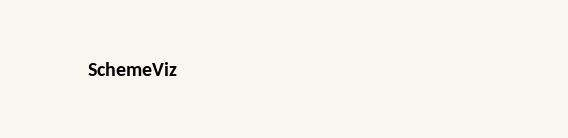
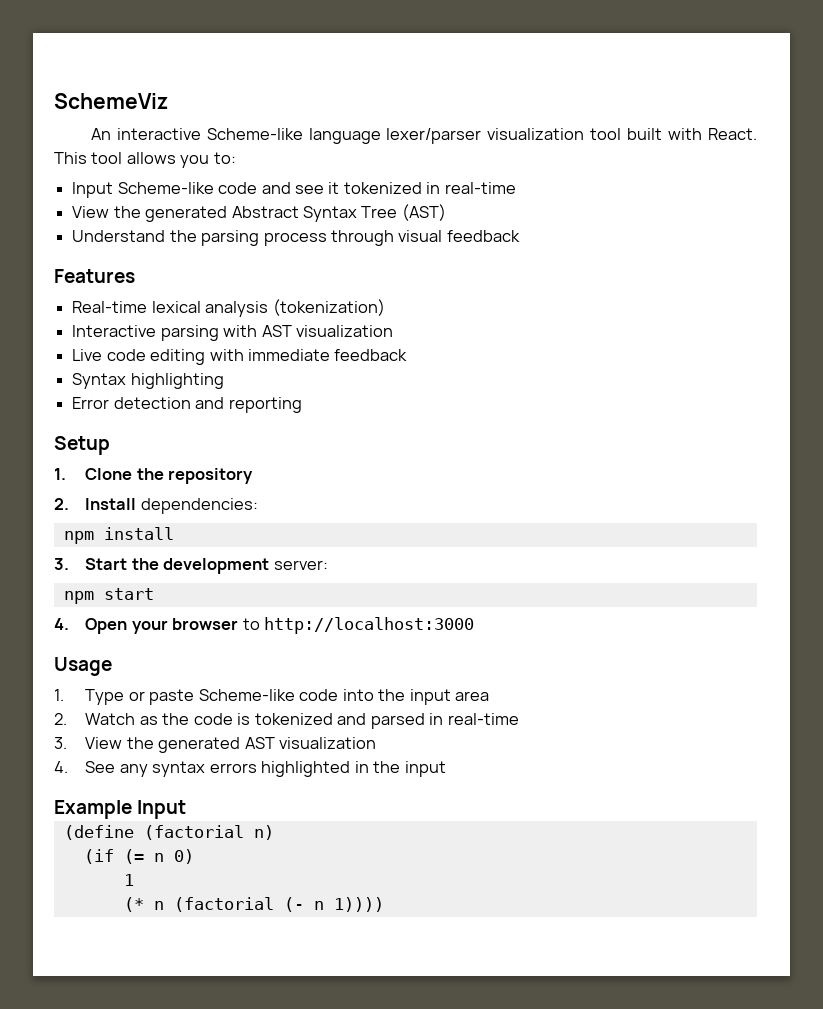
+ An interactive Scheme-like language lexer/parser visualization tool built with React. This tool allows you to:
+ Input Scheme-like code and see it tokenized in real-time
+ View the generated Abstract Syntax Tree (AST)
+ Understand the parsing process through visual feedback
+ Features
+ Real-time lexical analysis (tokenization)
+ Interactive parsing with AST visualization
+ Live code editing with immediate feedback
+ Syntax highlighting
+ Error detection and reporting
+ Setup
+ 1. Clone the repository
+ 2. Install dependencies:
+ npm install
+ 3. Start the development server:
+ npm start
+ 4. Open your browser to http://localhost:3000
+ Usage
+ 1. Type or paste Scheme-like code into the input area
+ 2. Watch as the code is tokenized and parsed in real-time
+ 3. View the generated AST visualization
+ 4. See any syntax errors highlighted in the input
+ Example Input
+ (define (factorial n)
+ (if (= n 0)
+ 1
+ (* n (factorial (- n 1))))

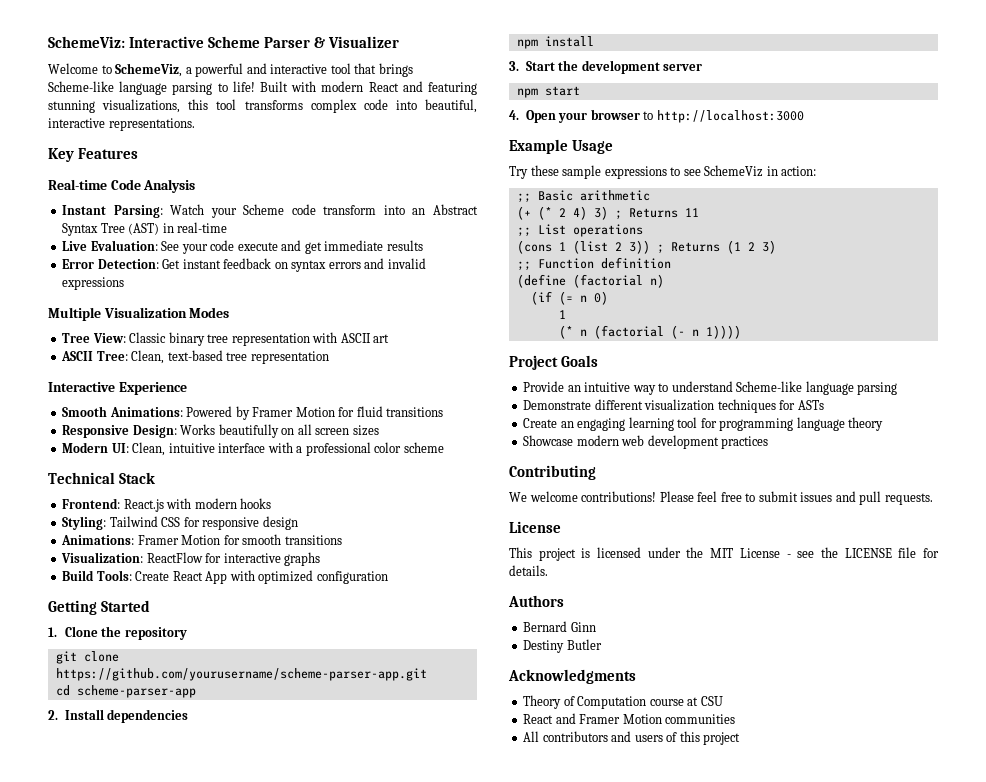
- SchemeViz
- An interactive Scheme-like language lexer/parser visualization tool built with React. This tool allows you to:
- Input Scheme-like code and see it tokenized in real-time
- View the generated Abstract Syntax Tree (AST)
- Understand the parsing process through visual feedback
- Features
- Real-time lexical analysis (tokenization)
- Interactive parsing with AST visualization
- Live code editing with immediate feedback
- Syntax highlighting
- Error detection and reporting
- Setup
+ SchemeViz: Interactive Scheme Parser & Visualizer
+ Welcome to SchemeViz, a powerful and interactive tool that brings Scheme-like language parsing to life! Built with modern React and featuring stunning visualizations, this tool transforms complex code into beautiful, interactive representations.
+ Key Features
+ Real-time Code Analysis
+ Instant Parsing: Watch your Scheme code transform into an Abstract Syntax Tree (AST) in real-time
+ Live Evaluation: See your code execute and get immediate results
+ Error Detection: Get instant feedback on syntax errors and invalid expressions
+ Multiple Visualization Modes
+ Tree View: Classic binary tree representation with ASCII art
+ ASCII Tree: Clean, text-based tree representation
+ Interactive Experience
+ Smooth Animations: Powered by Framer Motion for fluid transitions
+ Responsive Design: Works beautifully on all screen sizes
+ Modern UI: Clean, intuitive interface with a professional color scheme
+ Technical Stack
+ Frontend: React.js with modern hooks
+ Styling: Tailwind CSS for responsive design
+ Animations: Framer Motion for smooth transitions
+ Visualization: ReactFlow for interactive graphs
+ Build Tools: Create React App with optimized configuration
+ Getting Started
+ git clone https://github.com/yourusername/scheme-parser-app.git
+ cd scheme-parser-app
- 2. Install dependencies:
+ 2. Install dependencies
- 3. Start the development server:
+ 3. Start the development server
- Usage
+ Example Usage
- 1. Type or paste Scheme-like code into the input area
- 2. Watch as the code is tokenized and parsed in real-time
- 3. View the generated AST visualization
- 4. See any syntax errors highlighted in the input
- Example Input
+ Try these sample expressions to see SchemeViz in action:
+ ;; Basic arithmetic
+ (+ (* 2 4) 3) ; Returns 11
+ ;; List operations
+ (cons 1 (list 2 3)) ; Returns (1 2 3)
+ ;; Function definition
+ Project Goals
+ Provide an intuitive way to understand Scheme-like language parsing
+ Demonstrate different visualization techniques for ASTs
+ Create an engaging learning tool for programming language theory
+ Showcase modern web development practices
+ Contributing
+ We welcome contributions! Please feel free to submit issues and pull requests.
+ License
+ This project is licensed under the MIT License - see the LICENSE file for details.
+ Authors
+ Bernard Ginn
+ Destiny Butler
+ Acknowledgments
+ Theory of Computation course at CSU
+ React and Framer Motion communities
+ All contributors and users of this project

